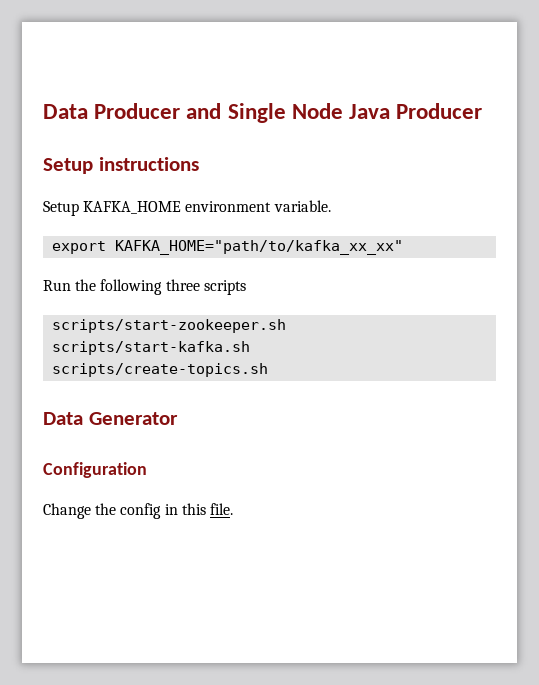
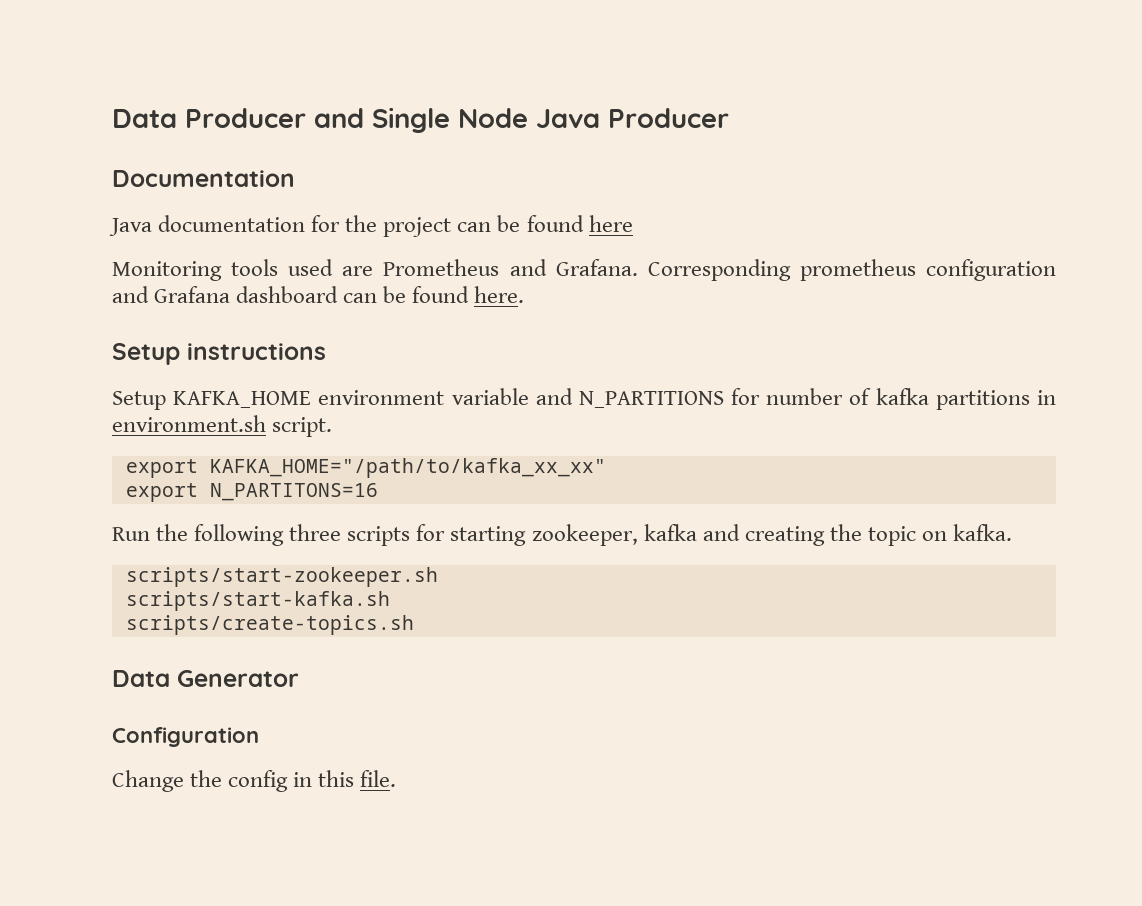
+ Documentation
+ Java documentation for the project can be found here
+ Monitoring tools used are Prometheus and Grafana. Corresponding prometheus configuration and Grafana dashboard can be found here.
- Setup KAFKA_HOME environment variable.
- export KAFKA_HOME="path/to/kafka_xx_xx"
+ Setup KAFKA_HOME environment variable and N_PARTITIONS for number of kafka partitions in environment.sh script.
+ export KAFKA_HOME="/path/to/kafka_xx_xx"
+ export N_PARTITONS=16
- Run the following three scripts
+ Run the following three scripts for starting zookeeper, kafka and creating the topic on kafka.

